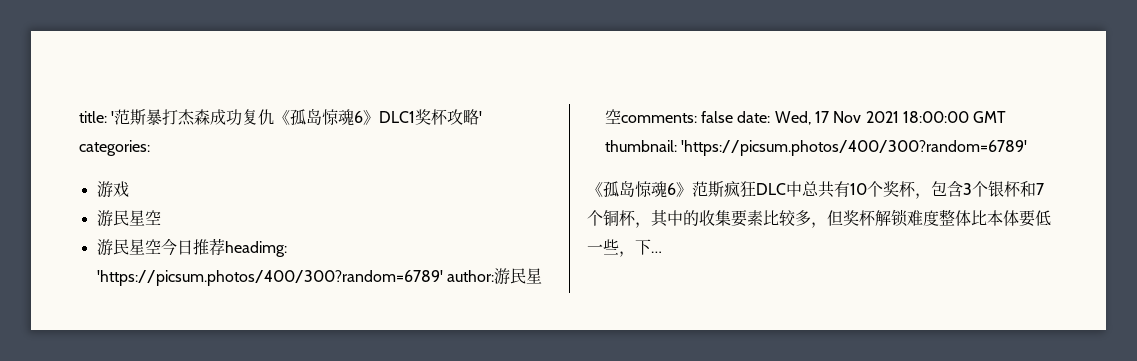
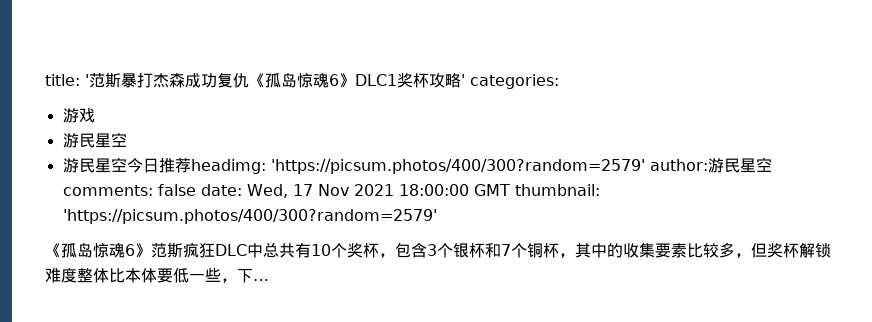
- 游民星空今日推荐headimg: 'https://picsum.photos/400/300?random=6789' author:游民星空comments: false date: Wed, 17 Nov 2021 18:00:00 GMT thumbnail: 'https://picsum.photos/400/300?random=6789'
+ 游民星空今日推荐headimg: 'https://picsum.photos/400/300?random=2579' author:游民星空comments: false date: Wed, 17 Nov 2021 18:00:00 GMT thumbnail: 'https://picsum.photos/400/300?random=2579'

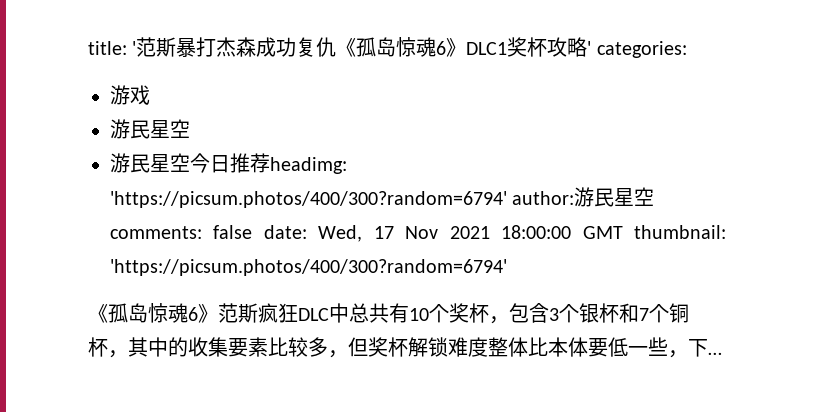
- 游民星空今日推荐headimg: 'https://picsum.photos/400/300?random=2579' author:游民星空comments: false date: Wed, 17 Nov 2021 18:00:00 GMT thumbnail: 'https://picsum.photos/400/300?random=2579'
+ 游民星空今日推荐headimg: 'https://picsum.photos/400/300?random=6794' author:游民星空comments: false date: Wed, 17 Nov 2021 18:00:00 GMT thumbnail: 'https://picsum.photos/400/300?random=6794'

